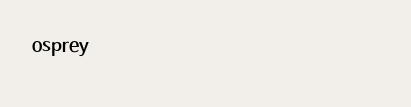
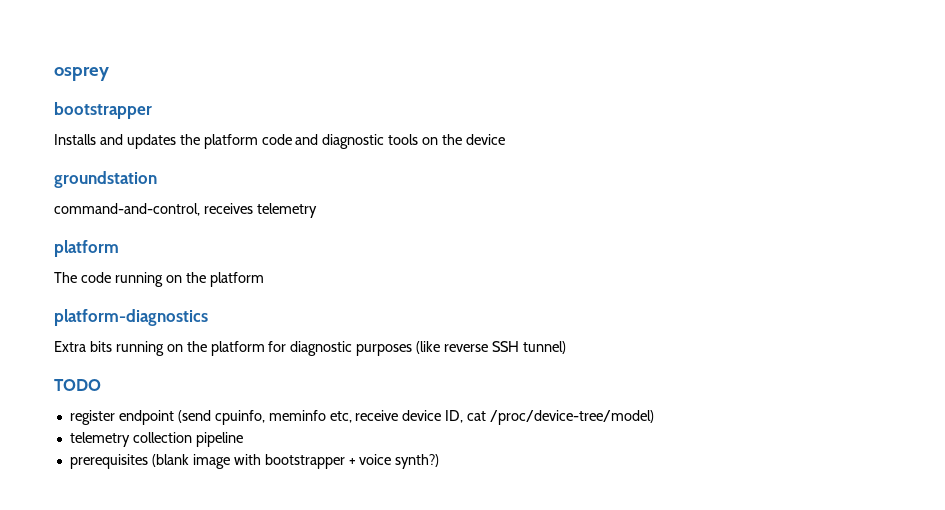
  osprey
+ bootstrapper
+ Installs and updates the platform code and diagnostic tools on the device
+ groundstation
+ command-and-control, receives telemetry
+ platform
+ The code running on the platform
+ platform-diagnostics
+ Extra bits running on the platform for diagnostic purposes (like reverse SSH tunnel)
+ TODO
+ register endpoint (send cpuinfo, meminfo etc, receive device ID, cat /proc/device-tree/model)
+ telemetry collection pipeline
+ prerequisites (blank image with bootstrapper + voice synth?)

